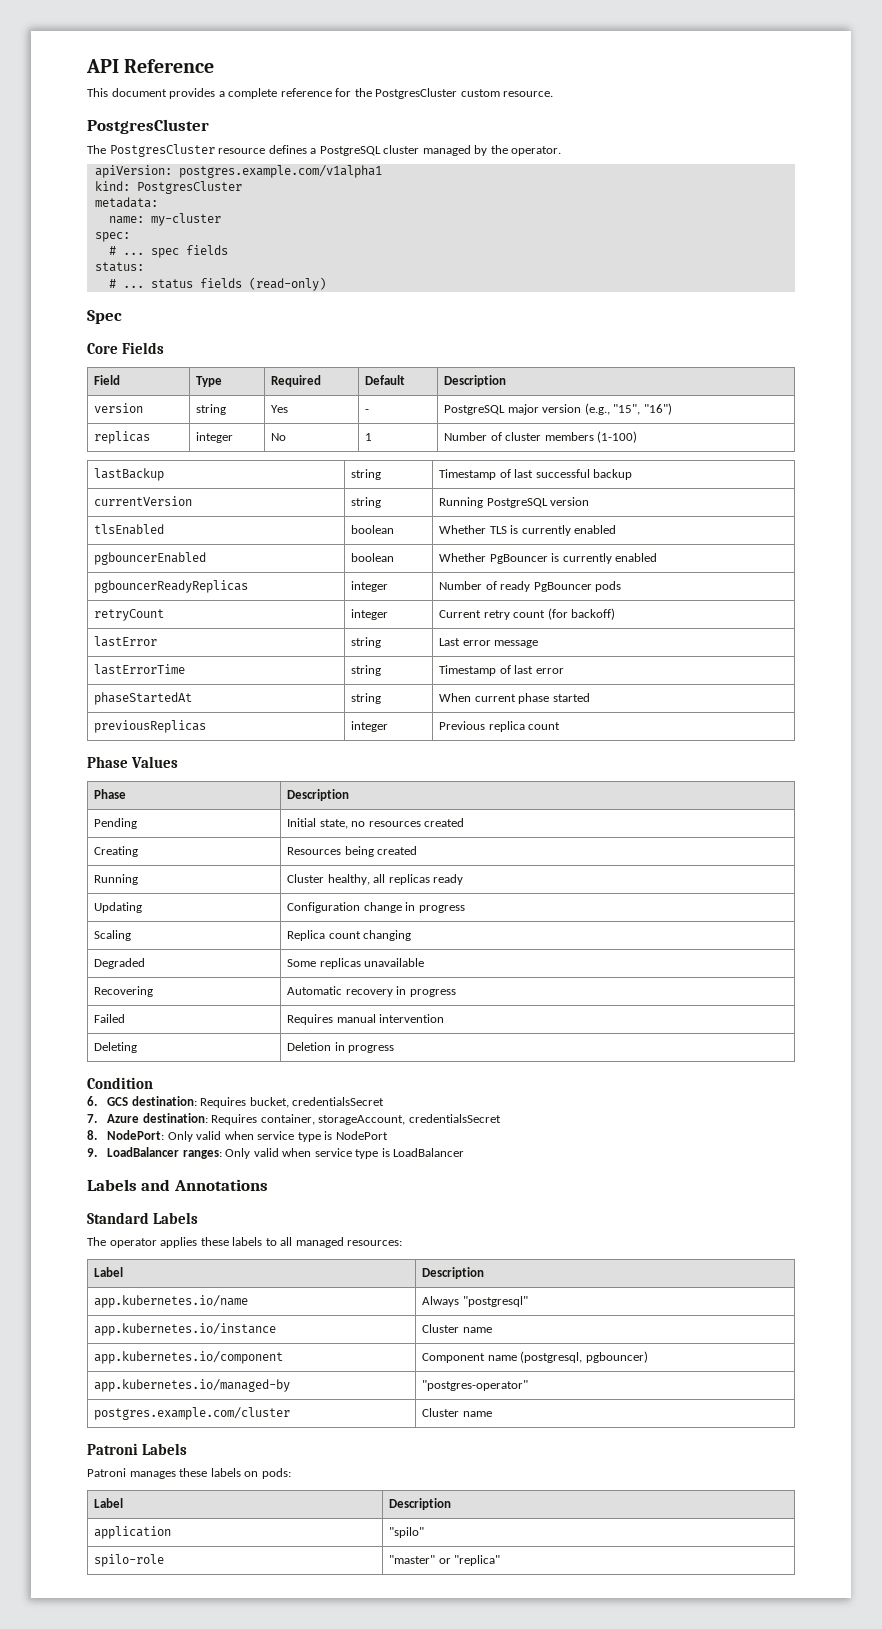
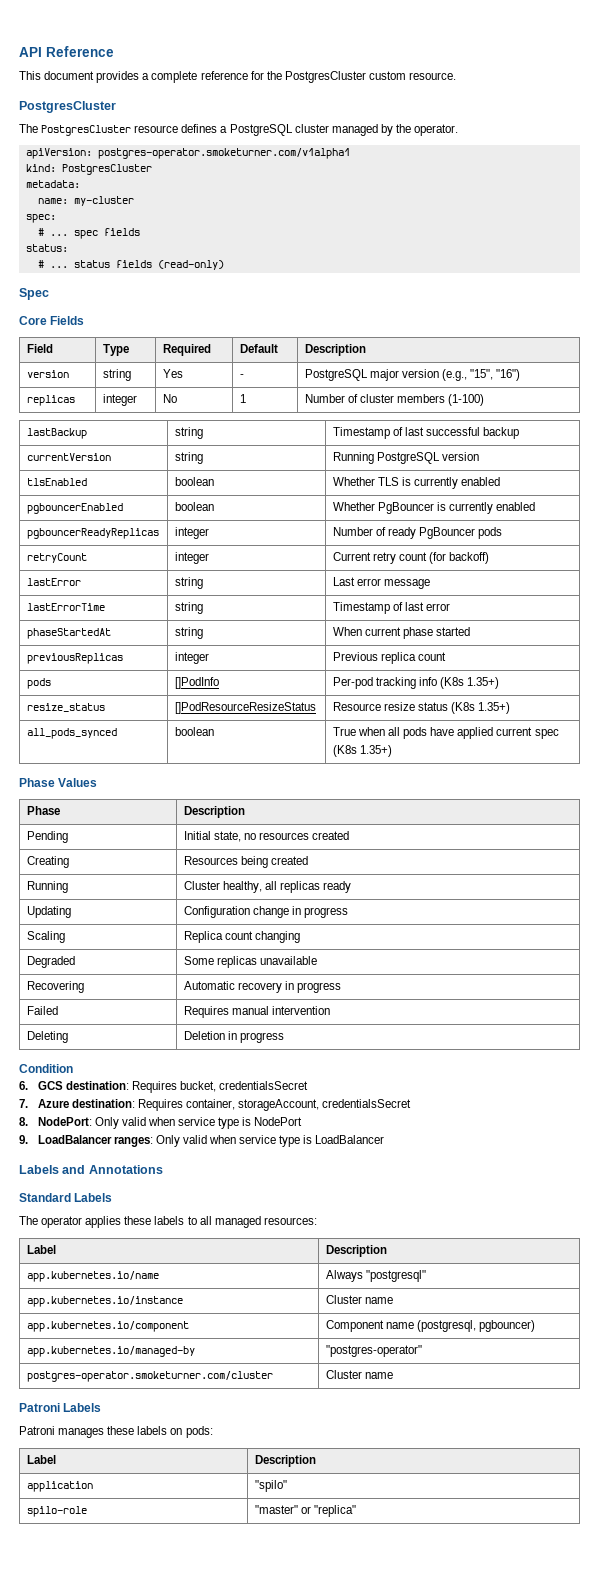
- apiVersion: postgres.example.com/v1alpha1
+ apiVersion: postgres-operator.smoketurner.com/v1alpha1
+ pods | []PodInfo | Per-pod tracking info (K8s 1.35+)
+ resize_status | []PodResourceResizeStatus | Resource resize status (K8s 1.35+)
+ all_pods_synced | boolean | True when all pods have applied current spec (K8s 1.35+)
- postgres.example.com/cluster | Cluster name
+ postgres-operator.smoketurner.com/cluster | Cluster name

